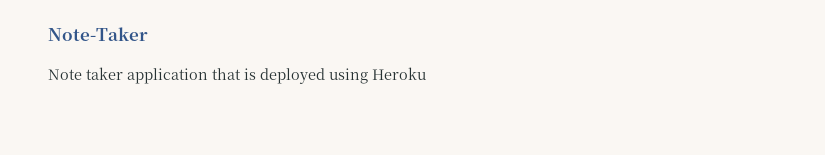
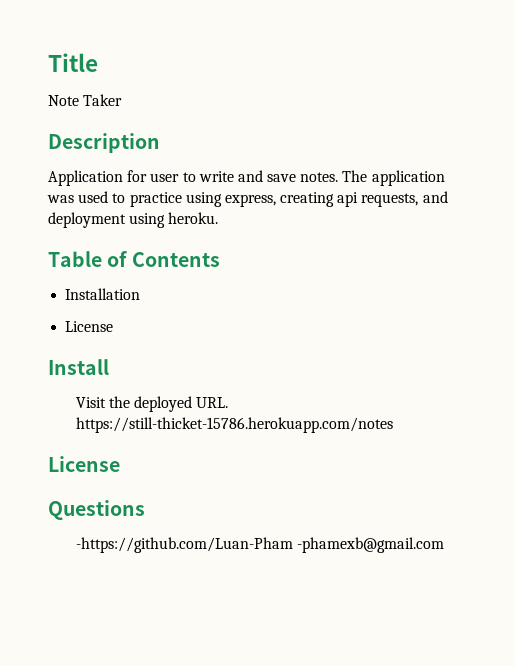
- Note-Taker
+ Title
- Note taker application that is deployed using Heroku
+ Note Taker
+ Description
+ Application for user to write and save notes. The application was used to practice using express, creating api requests, and deployment using heroku.
+ Table of Contents
+ Installation
+ License
+ Install
+ Visit the deployed URL. https://still-thicket-15786.herokuapp.com/notes
+ License
+ Questions
+ -https://github.com/Luan-Pham -phamexb@gmail.com

